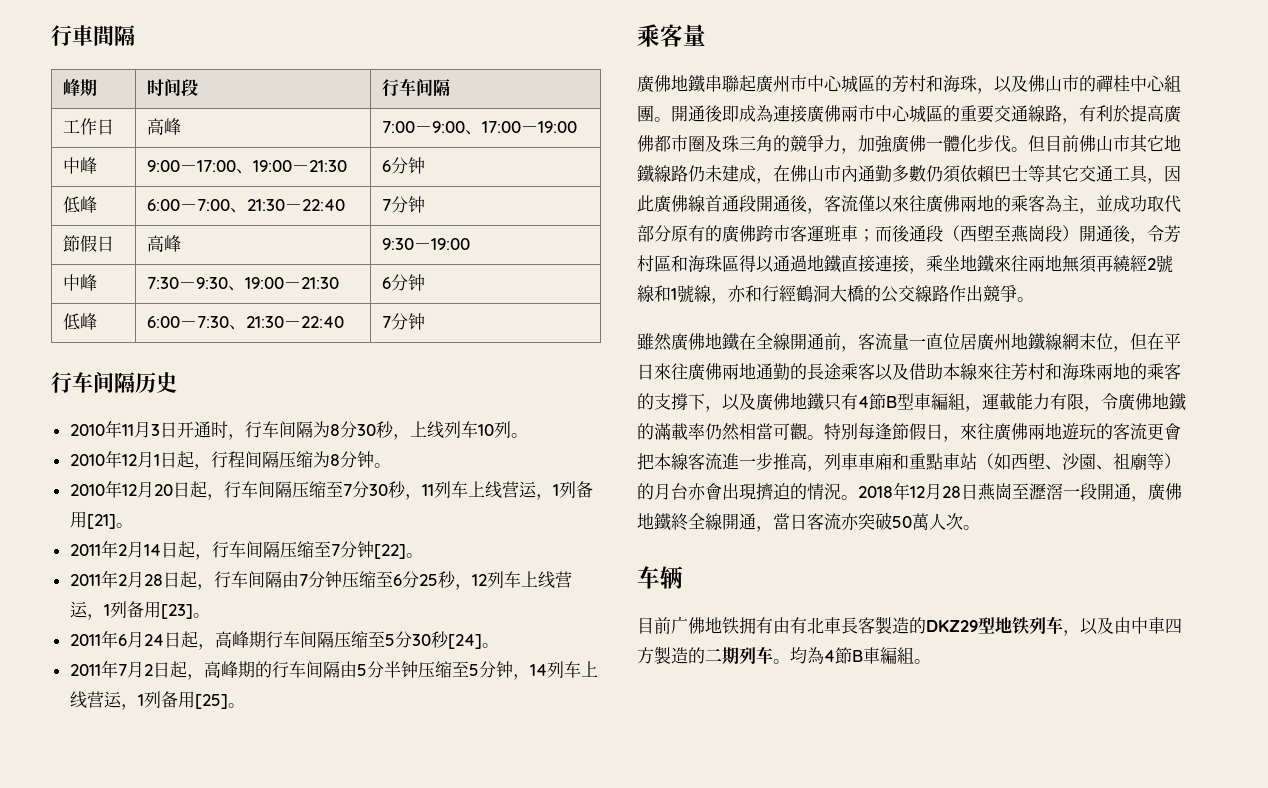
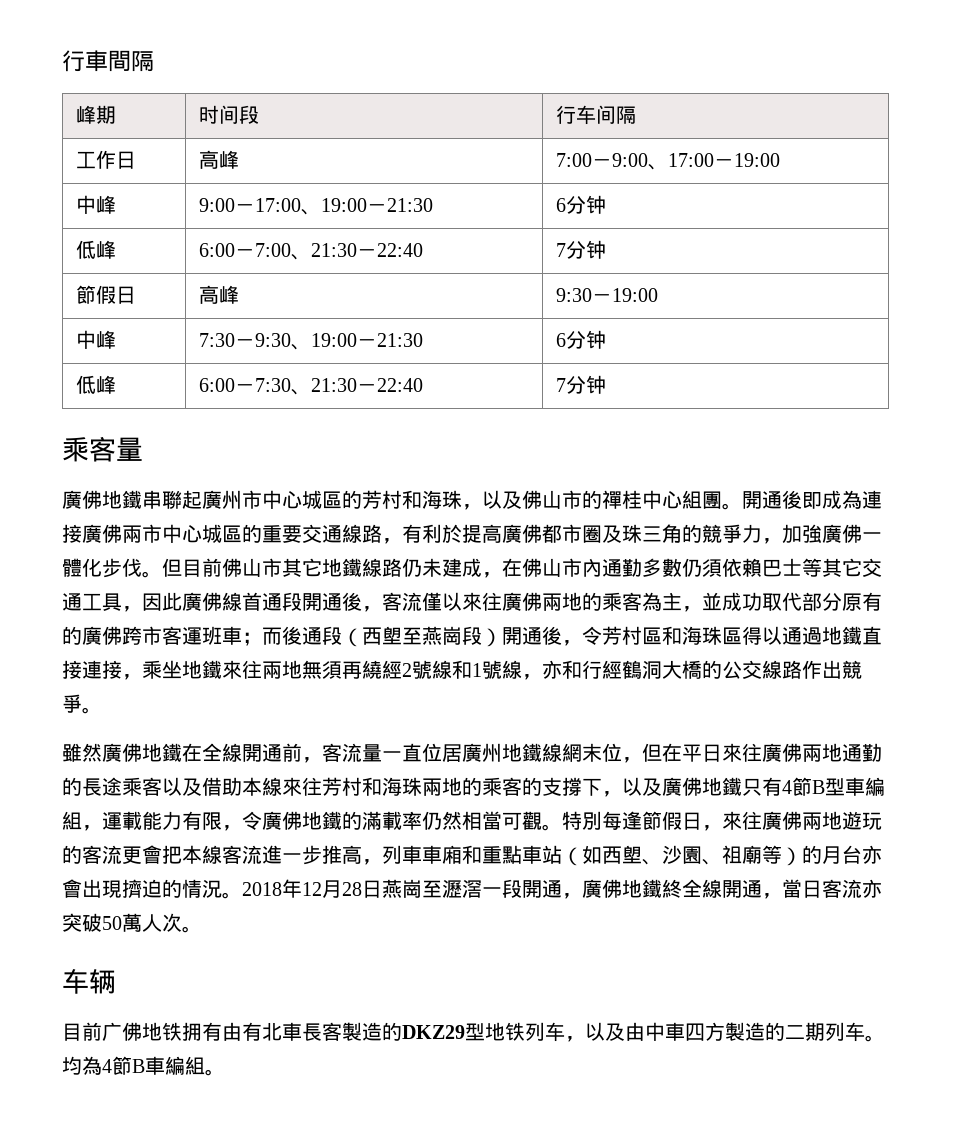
- 行车间隔历史
- 2010年11月3日开通时，行车间隔为8分30秒，上线列车10列。
- 2010年12月1日起，行程间隔压缩为8分钟。
- 2010年12月20日起，行车间隔压缩至7分30秒，11列车上线营运，1列备用[21]。
- 2011年2月14日起，行车间隔压缩至7分钟[22]。
- 2011年2月28日起，行车间隔由7分钟压缩至6分25秒，12列车上线营运，1列备用[23]。
- 2011年6月24日起，高峰期行车间隔压缩至5分30秒[24]。
- 2011年7月2日起，高峰期的行车间隔由5分半钟压缩至5分钟，14列车上线营运，1列备用[25]。

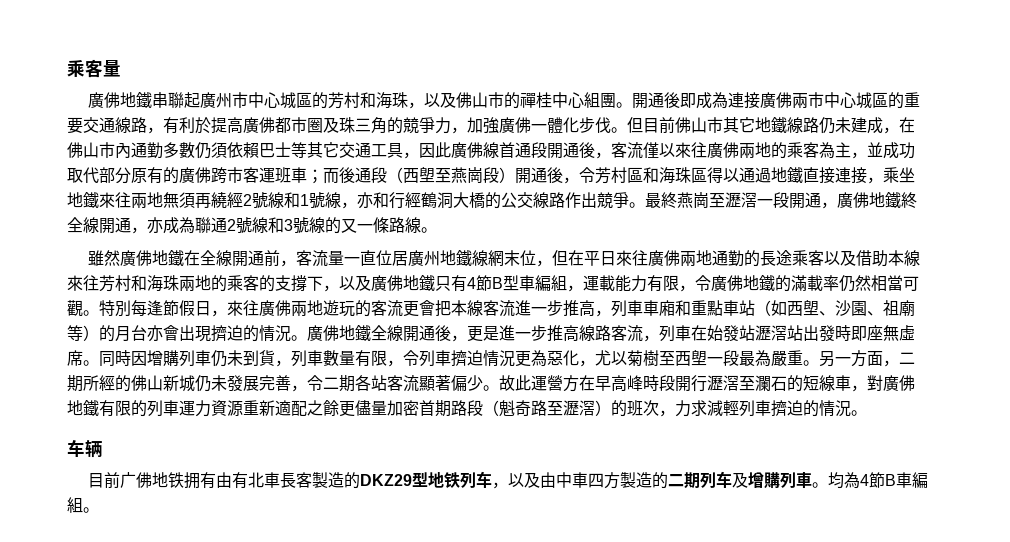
- 行車間隔
- 峰期 | 时间段 | 行车间隔
- 工作日 | 高峰 | 7:00－9:00、17:00－19:00
- 中峰 | 9:00－17:00、19:00－21:30 | 6分钟
- 低峰 | 6:00－7:00、21:30－22:40 | 7分钟
- 節假日 | 高峰 | 9:30－19:00
- 中峰 | 7:30－9:30、19:00－21:30 | 6分钟
- 低峰 | 6:00－7:30、21:30－22:40 | 7分钟
+ 最終燕崗至瀝滘一段開通，廣佛地鐵終全線開通，亦成為聯通2號線和3號線的又一條路線。
- 2018年12月28日燕崗至瀝滘一段開通，廣佛地鐵終全線開通，當日客流亦突破50萬人次。
+ 廣佛地鐵全線開通後，更是進一步推高線路客流，列車在始發站瀝滘站出發時即座無虛席。同時因增購列車仍未到貨，列車數量有限，令列車擠迫情況更為惡化，尤以菊樹至西塱一段最為嚴重。另一方面，二期所經的佛山新城仍未發展完善，令二期各站客流顯著偏少。故此運營方在早高峰時段開行瀝滘至瀾石的短線車，對廣佛地鐵有限的列車運力資源重新適配之餘更儘量加密首期路段（魁奇路至瀝滘）的班次，力求減輕列車擠迫的情況。
- 目前广佛地铁拥有由有北車長客製造的DKZ29型地铁列车，以及由中車四方製造的二期列车。
+ 目前广佛地铁拥有由有北車長客製造的DKZ29型地铁列车，以及由中車四方製造的二期列车及增購列車。

